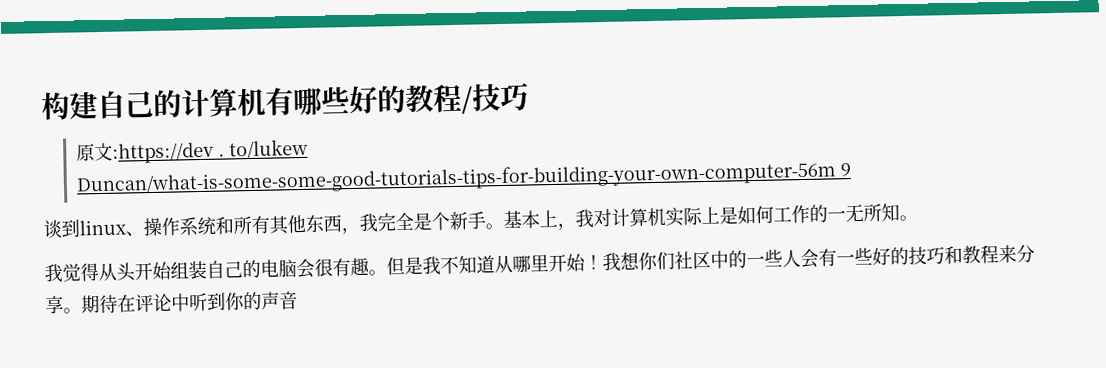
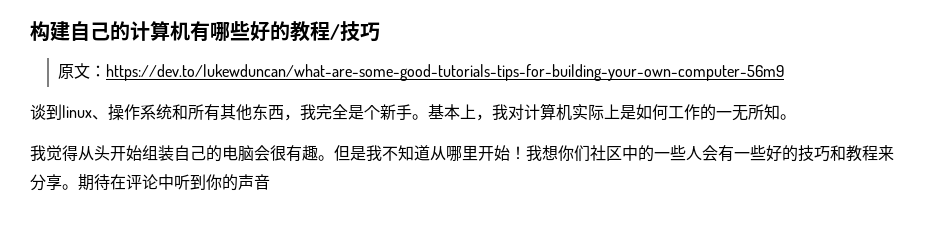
- 原文:https://dev . to/lukew Duncan/what-is-some-some-good-tutorials-tips-for-building-your-own-computer-56m 9
+ 原文：https://dev.to/lukewduncan/what-are-some-good-tutorials-tips-for-building-your-own-computer-56m9

